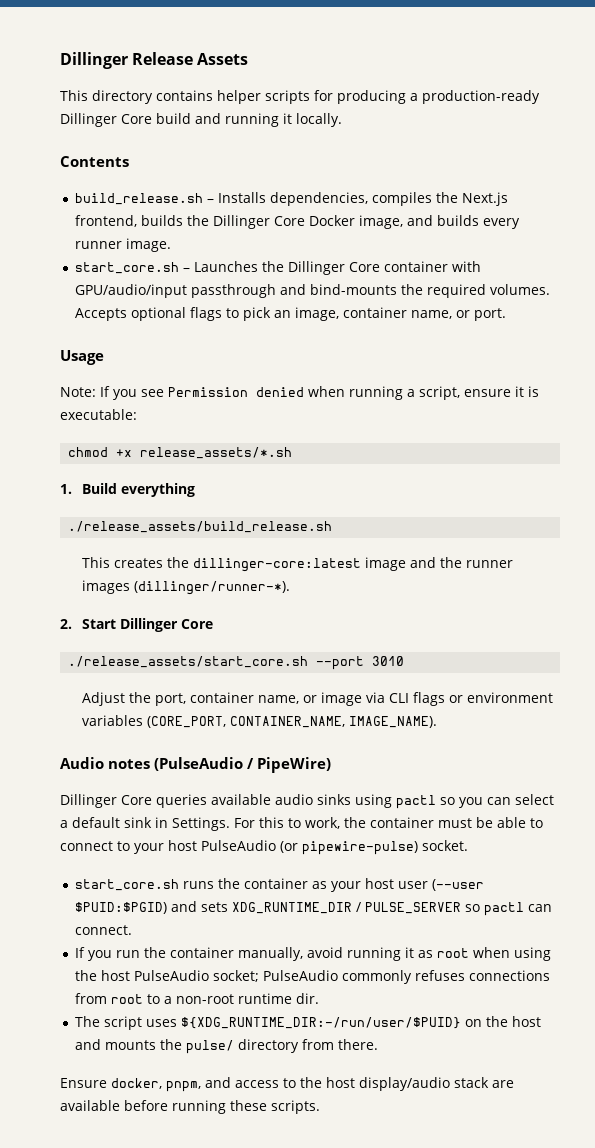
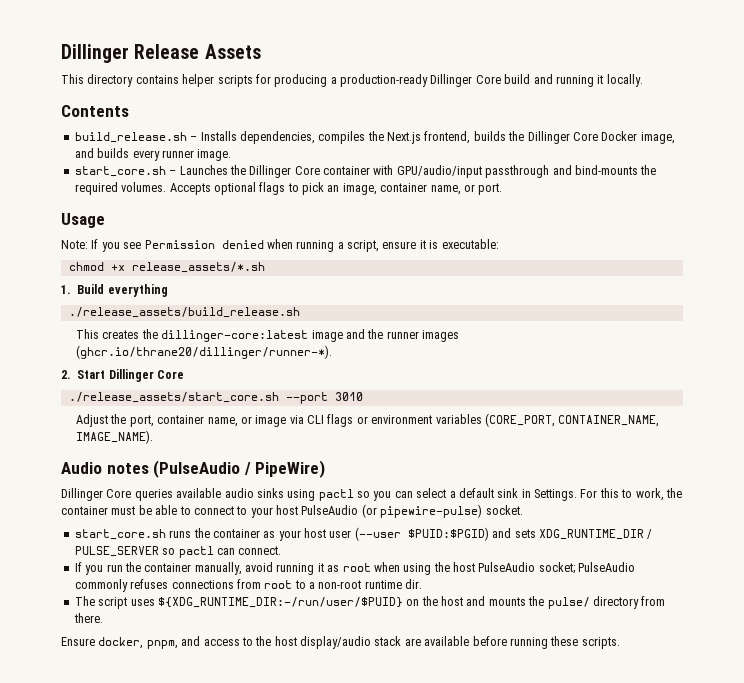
- This creates the dillinger-core:latest image and the runner images (dillinger/runner-*).
+ This creates the dillinger-core:latest image and the runner images (ghcr.io/thrane20/dillinger/runner-*).

